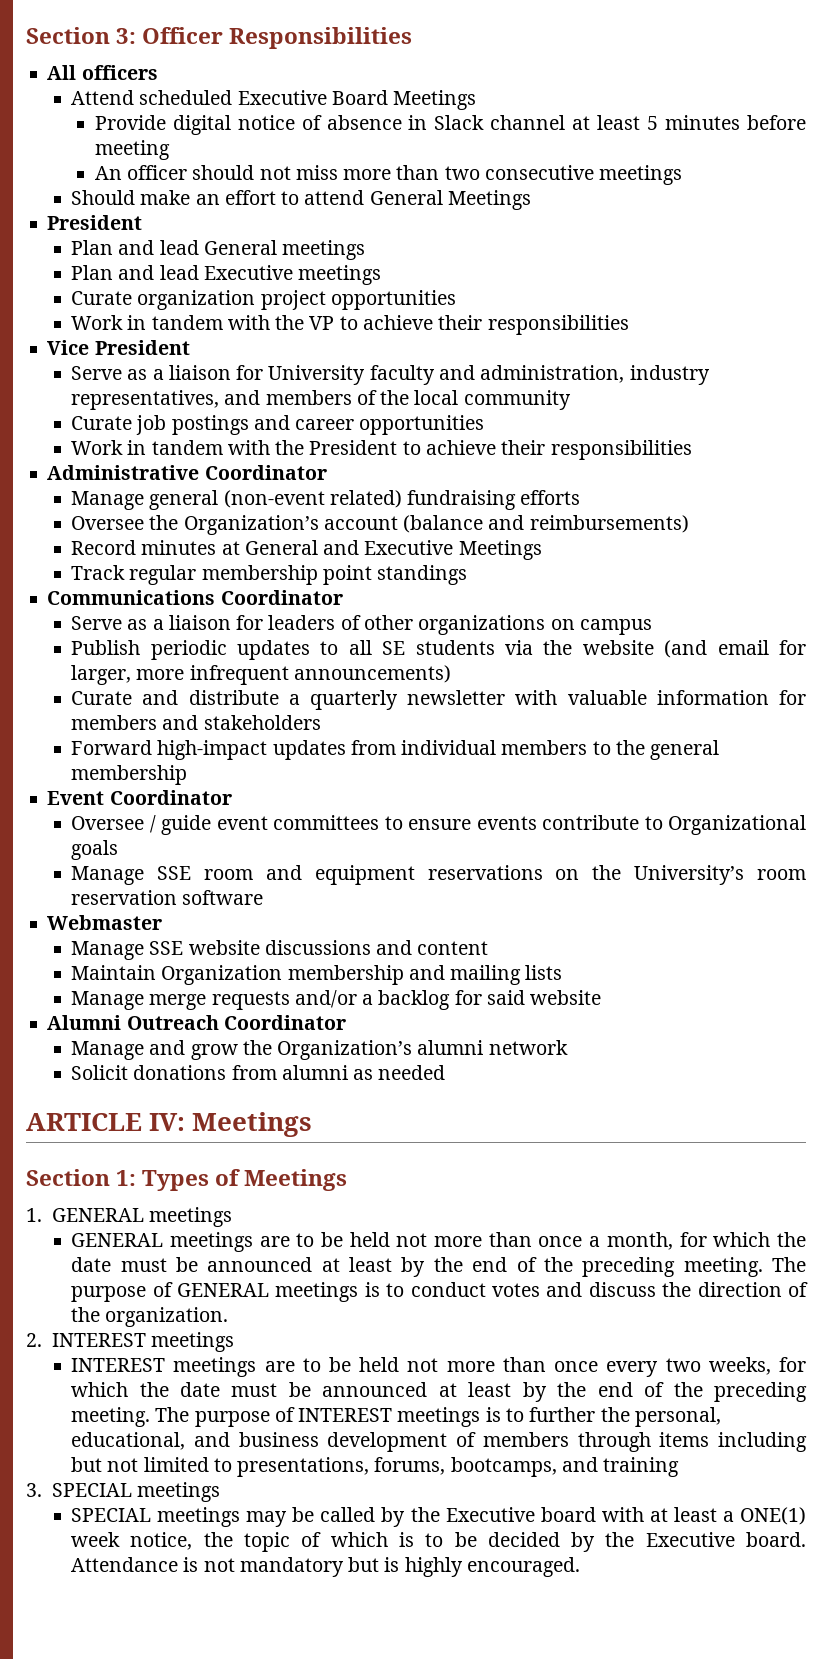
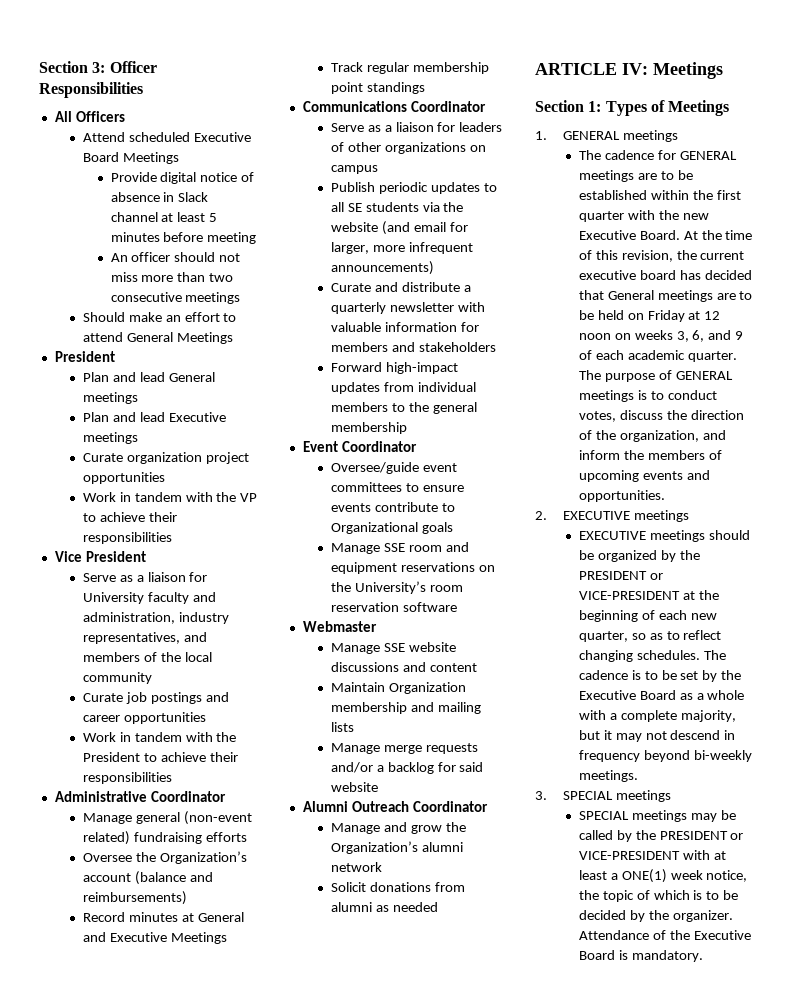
- All officers
+ All Officers
- Oversee / guide event committees to ensure events contribute to Organizational goals
+ Oversee/guide event committees to ensure events contribute to Organizational goals
- GENERAL meetings are to be held not more than once a month, for which the date must be announced at least by the end of the preceding meeting.
+ The cadence for GENERAL meetings are to be established within the first quarter with the new Executive Board. At the time of this revision, the current executive board has decided that General meetings are to be held on Friday at 12 noon on weeks 3, 6, and 9 of each academic quarter.
- The purpose of GENERAL meetings is to conduct votes and discuss the direction of the organization.
+ The purpose of GENERAL meetings is to conduct votes, discuss the direction of the organization, and inform the members of upcoming events and opportunities.
- 2. INTEREST meetings
- INTEREST meetings are to be held not more than once every two weeks, for which the date must be announced at least by the end of the preceding meeting. The purpose of INTEREST meetings is to further the personal, educational, and business development of members through items including but not limited to presentations, forums, bootcamps, and training
+ 2. EXECUTIVE meetings
+ EXECUTIVE meetings should be organized by the PRESIDENT or VICE-PRESIDENT at the beginning of each new quarter, so as to reflect changing schedules. The cadence is to be set by the Executive Board as a whole with a complete majority, but it may not descend in frequency beyond bi-weekly meetings.
- SPECIAL meetings may be called by the Executive board with at least a ONE(1) week notice, the topic of which is to be decided by the Executive board. Attendance is not mandatory but is highly encouraged.
+ SPECIAL meetings may be called by the PRESIDENT or VICE-PRESIDENT with at least a ONE(1) week notice, the topic of which is to be decided by the organizer. Attendance of the Executive Board is mandatory.

